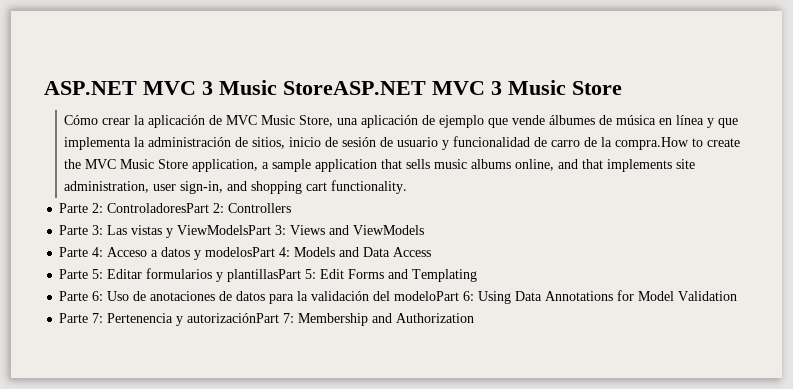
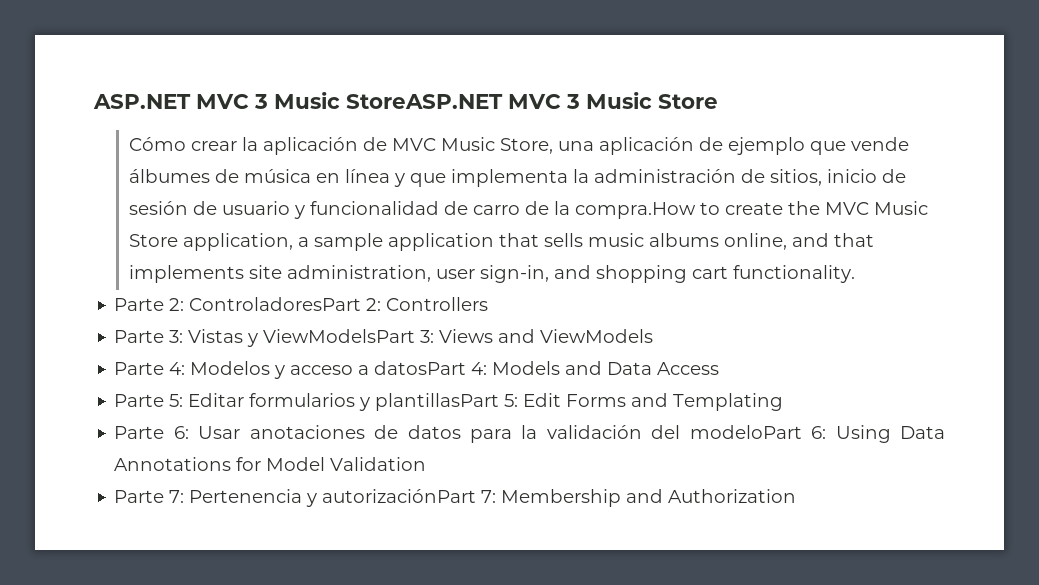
- Parte 3: Las vistas y ViewModelsPart 3: Views and ViewModels
+ Parte 3: Vistas y ViewModelsPart 3: Views and ViewModels
- Parte 4: Acceso a datos y modelosPart 4: Models and Data Access
+ Parte 4: Modelos y acceso a datosPart 4: Models and Data Access
- Parte 6: Uso de anotaciones de datos para la validación del modeloPart 6: Using Data Annotations for Model Validation
+ Parte 6: Usar anotaciones de datos para la validación del modeloPart 6: Using Data Annotations for Model Validation

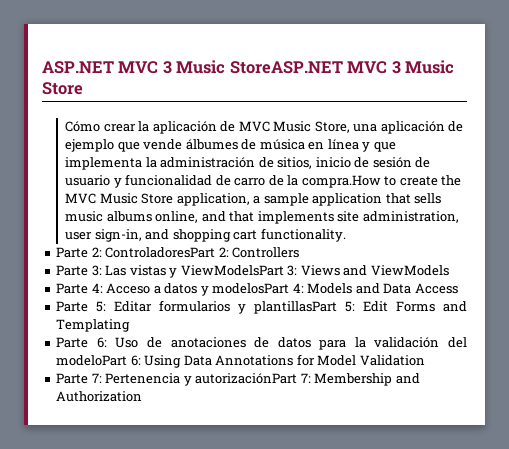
- Parte 3: Vistas y ViewModelsPart 3: Views and ViewModels
+ Parte 3: Las vistas y ViewModelsPart 3: Views and ViewModels
- Parte 4: Modelos y acceso a datosPart 4: Models and Data Access
+ Parte 4: Acceso a datos y modelosPart 4: Models and Data Access
- Parte 6: Usar anotaciones de datos para la validación del modeloPart 6: Using Data Annotations for Model Validation
+ Parte 6: Uso de anotaciones de datos para la validación del modeloPart 6: Using Data Annotations for Model Validation

